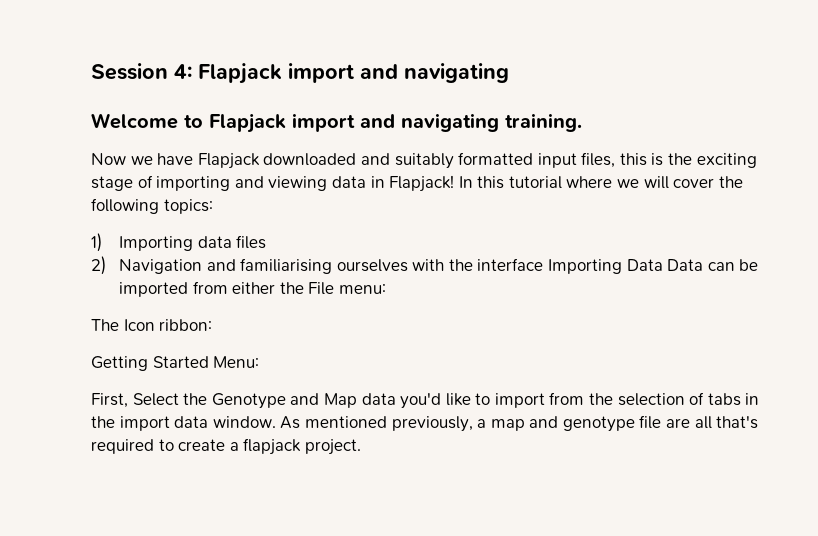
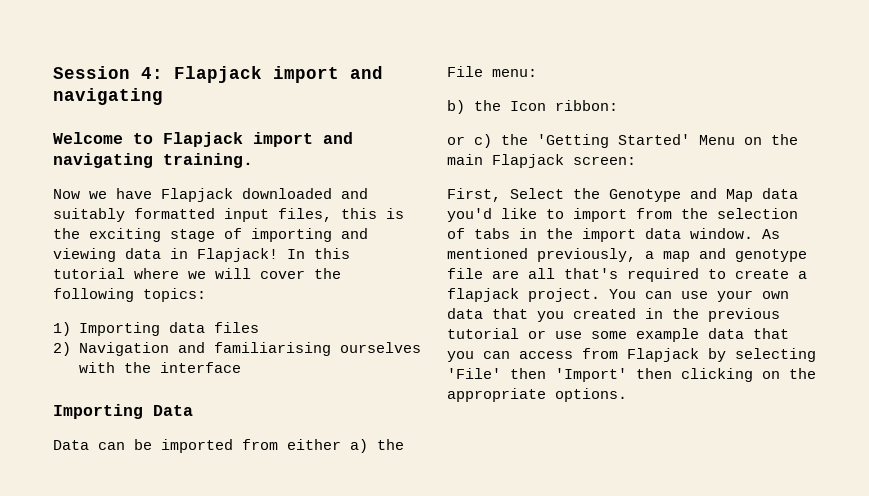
- 2) Navigation and familiarising ourselves with the interface Importing Data Data can be imported from either the File menu:
+ 2) Navigation and familiarising ourselves with the interface
+ Importing Data
+ Data can be imported from either a) the File menu:
- The Icon ribbon:
+ b) the Icon ribbon:
- Getting Started Menu:
+ or c) the 'Getting Started' Menu on the main Flapjack screen:
+ You can use your own data that you created in the previous tutorial or use some example data that you can access from Flapjack by selecting 'File' then 'Import' then clicking on the appropriate options.

